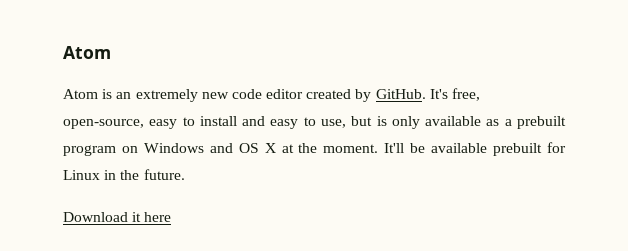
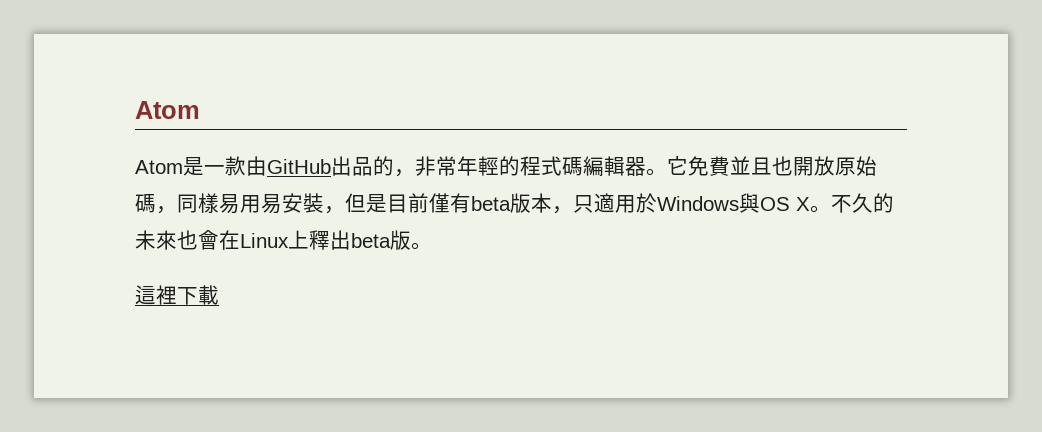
- Atom is an extremely new code editor created by GitHub. It's free, open-source, easy to install and easy to use, but is only available as a prebuilt program on Windows and OS X at the moment. It'll be available prebuilt for Linux in the future.
- Download it here
+ Atom是一款由GitHub出品的，非常年輕的程式碼編輯器。它免費並且也開放原始碼，同樣易用易安裝，但是目前僅有beta版本，只適用於Windows與OS X。不久的未來也會在Linux上釋出beta版。
+ 這裡下載

